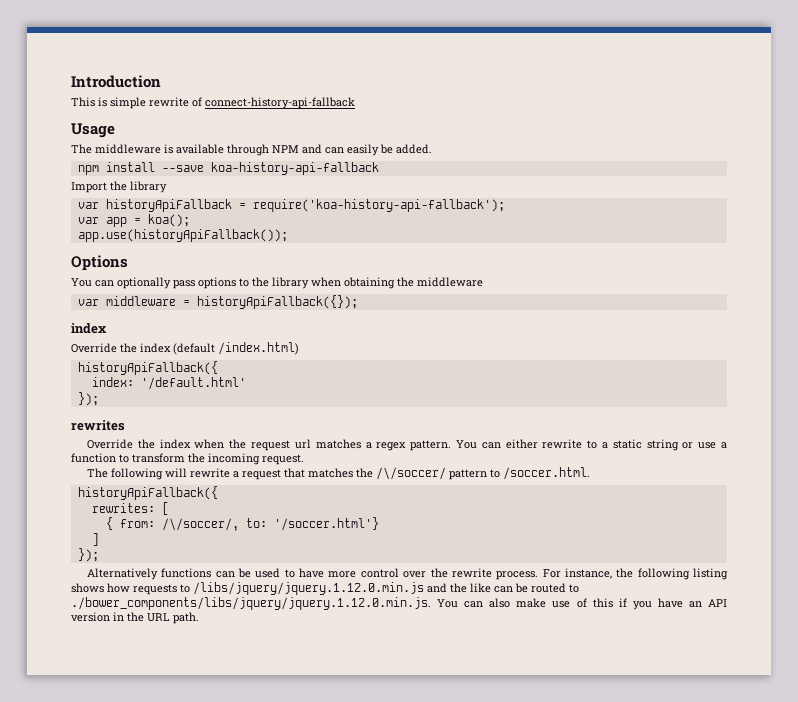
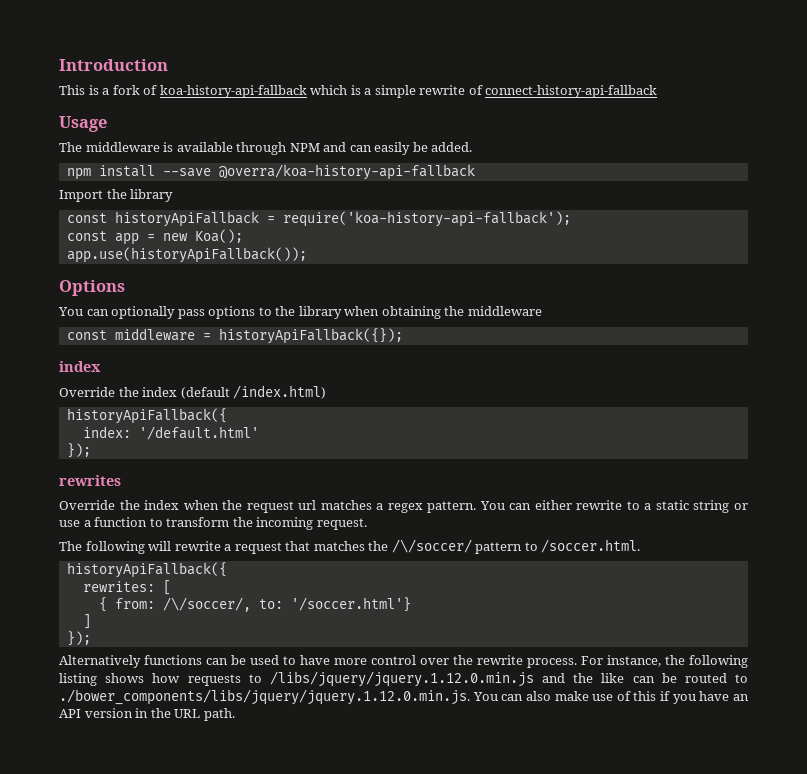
- This is simple rewrite of connect-history-api-fallback
+ This is a fork of koa-history-api-fallback which is a simple rewrite of connect-history-api-fallback
- npm install --save koa-history-api-fallback
+ npm install --save @overra/koa-history-api-fallback
- var historyApiFallback = require('koa-history-api-fallback');
+ const historyApiFallback = require('koa-history-api-fallback');
- var app = koa();
+ const app = new Koa();
- var middleware = historyApiFallback({});
+ const middleware = historyApiFallback({});

